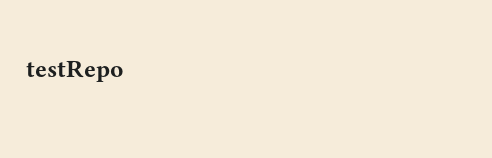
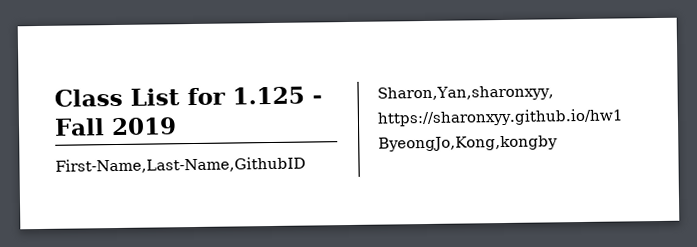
- testRepo
+ Class List for 1.125 - Fall 2019
+ First-Name,Last-Name,GithubID Sharon,Yan,sharonxyy, https://sharonxyy.github.io/hw1 ByeongJo,Kong,kongby

